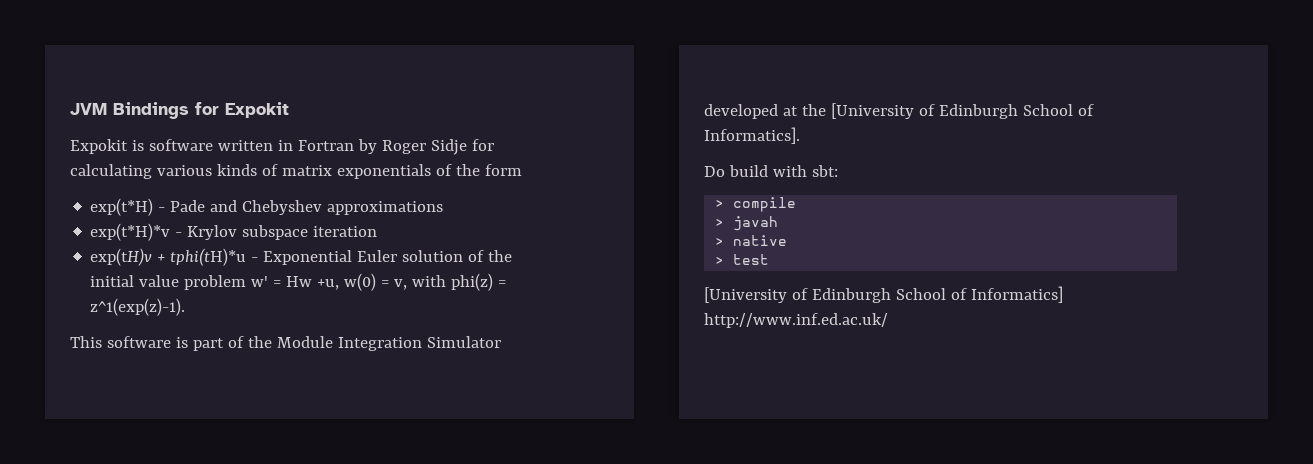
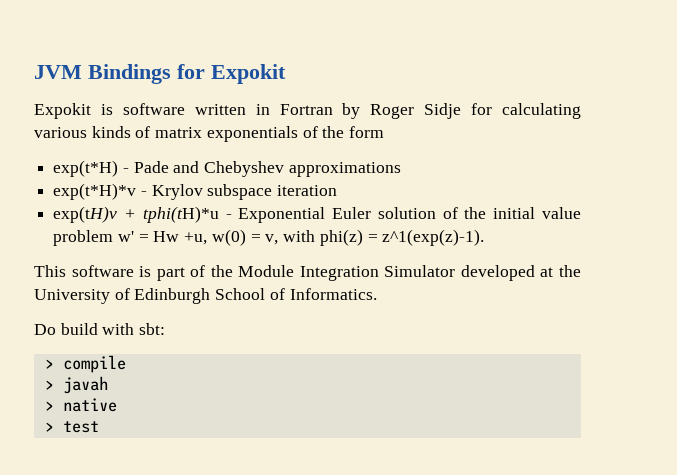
- This software is part of the Module Integration Simulator developed at the [University of Edinburgh School of Informatics].
+ This software is part of the Module Integration Simulator developed at the University of Edinburgh School of Informatics.
- [University of Edinburgh School of Informatics] http://www.inf.ed.ac.uk/

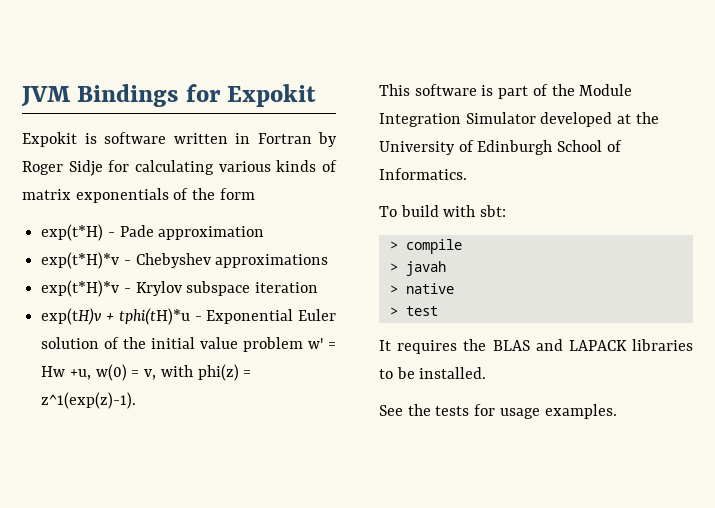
- exp(t*H) - Pade and Chebyshev approximations
+ exp(t*H) - Pade approximation
+ exp(t*H)*v - Chebyshev approximations
- Do build with sbt:
+ To build with sbt:
+ It requires the BLAS and LAPACK libraries to be installed.
+ See the tests for usage examples.

